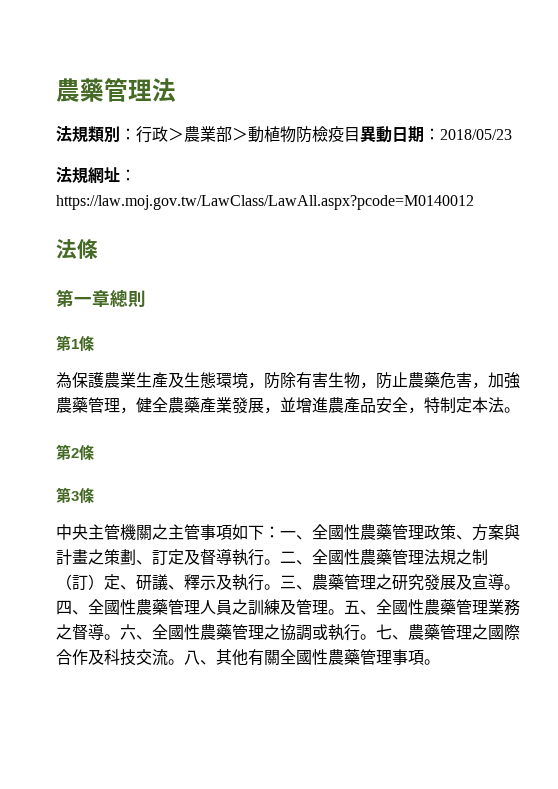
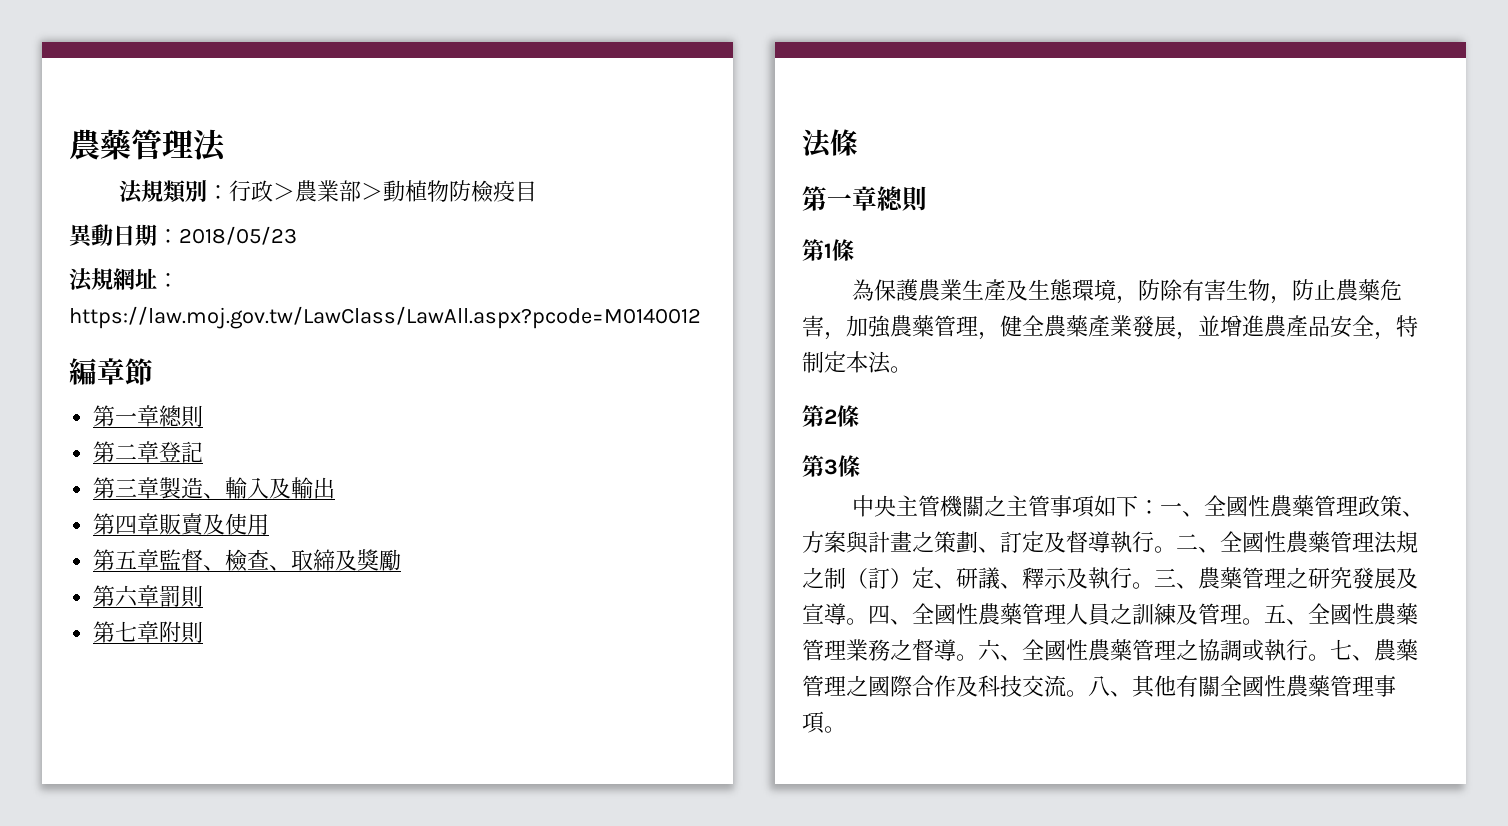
- 法規類別：行政＞農業部＞動植物防檢疫目異動日期：2018/05/23
+ 法規類別：行政＞農業部＞動植物防檢疫目
+ 異動日期：2018/05/23
+ 編章節
+ 第一章總則
+ 第二章登記
+ 第三章製造、輸入及輸出
+ 第四章販賣及使用
+ 第五章監督、檢查、取締及獎勵
+ 第六章罰則
+ 第七章附則

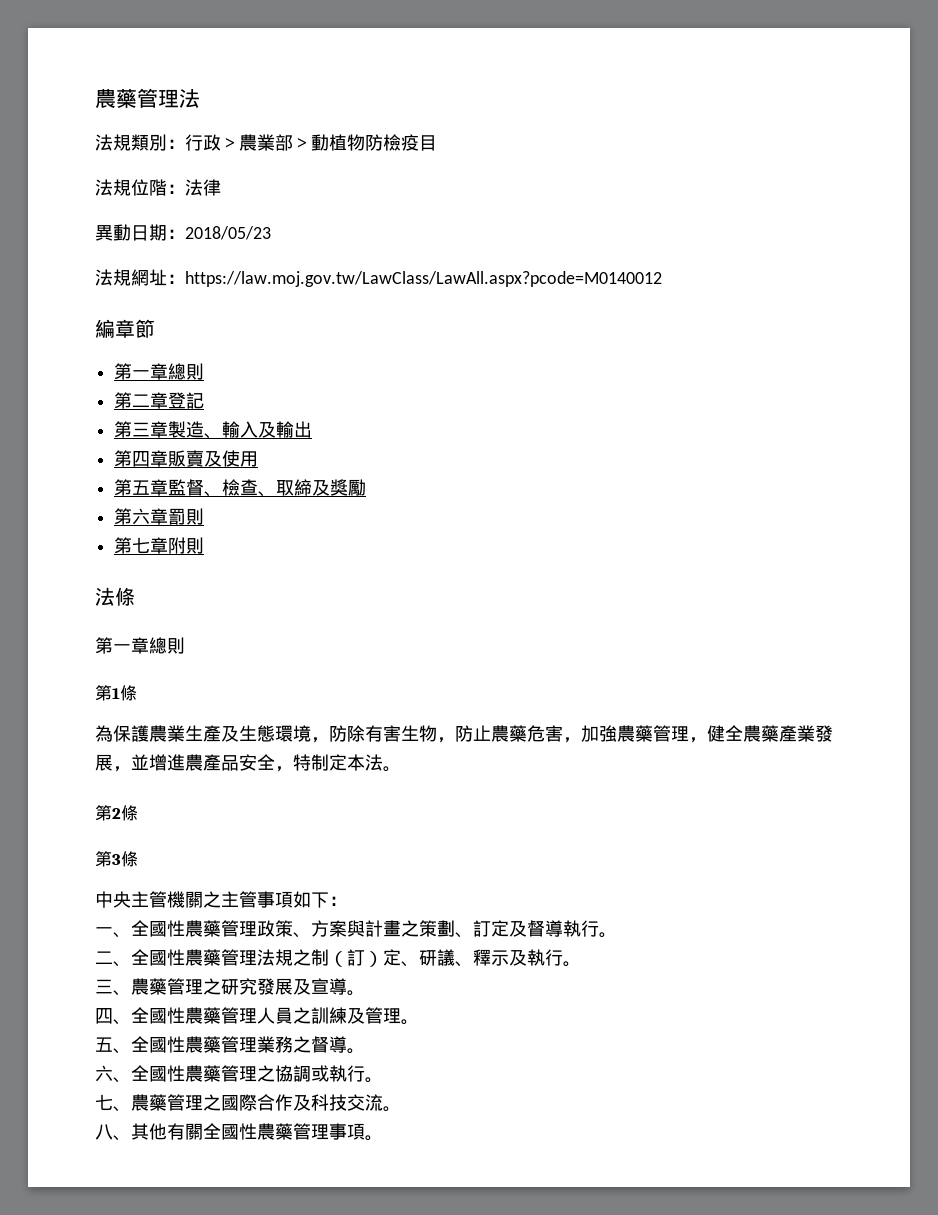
+ 法規位階：法律
- 中央主管機關之主管事項如下：一、全國性農藥管理政策、方案與計畫之策劃、訂定及督導執行。二、全國性農藥管理法規之制（訂）定、研議、釋示及執行。三、農藥管理之研究發展及宣導。四、全國性農藥管理人員之訓練及管理。五、全國性農藥管理業務之督導。六、全國性農藥管理之協調或執行。七、農藥管理之國際合作及科技交流。八、其他有關全國性農藥管理事項。
+ 中央主管機關之主管事項如下：
+ 一、全國性農藥管理政策、方案與計畫之策劃、訂定及督導執行。
+ 二、全國性農藥管理法規之制（訂）定、研議、釋示及執行。
+ 三、農藥管理之研究發展及宣導。
+ 四、全國性農藥管理人員之訓練及管理。
+ 五、全國性農藥管理業務之督導。
+ 六、全國性農藥管理之協調或執行。
+ 七、農藥管理之國際合作及科技交流。
+ 八、其他有關全國性農藥管理事項。

